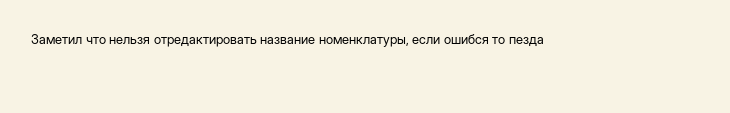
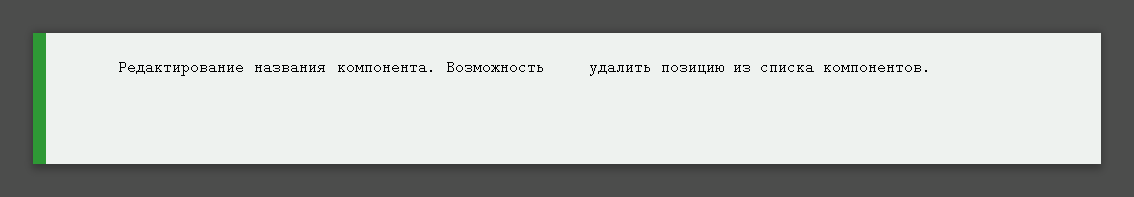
- Заметил что нельзя отредактировать название номенклатуры, если ошибся то пезда
+ Редактирование названия компонента. Возможность удалить позицию из списка компонентов.

